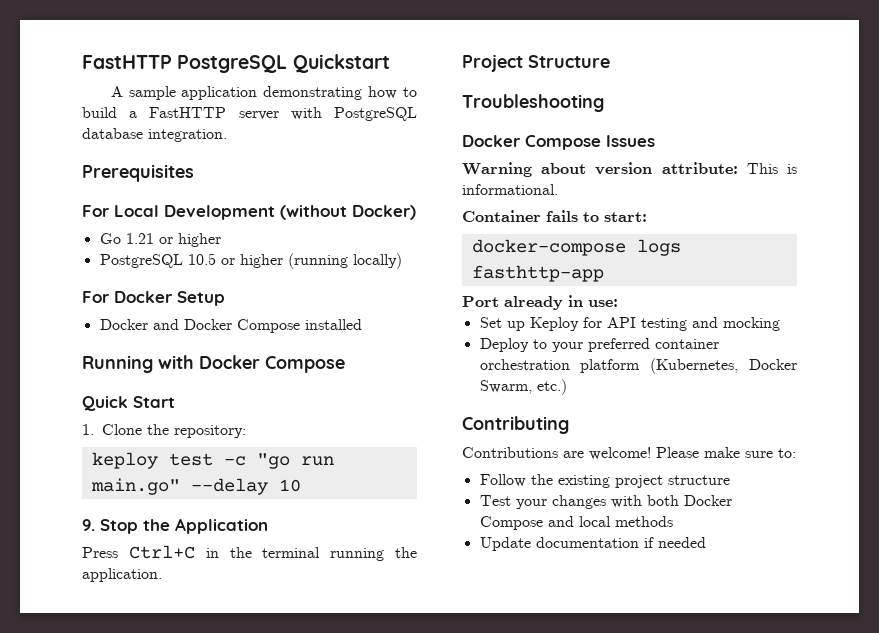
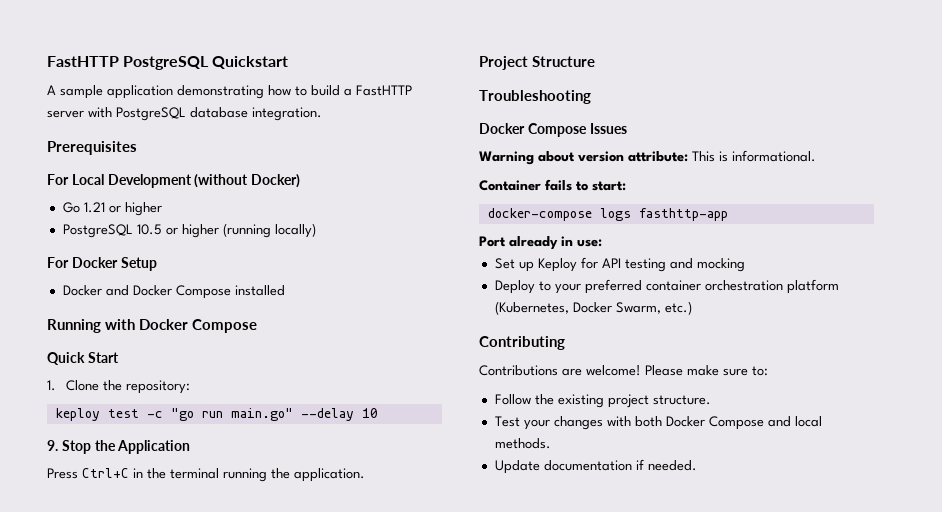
- Follow the existing project structure
+ Follow the existing project structure.
- Test your changes with both Docker Compose and local methods
+ Test your changes with both Docker Compose and local methods.
- Update documentation if needed
+ Update documentation if needed.

